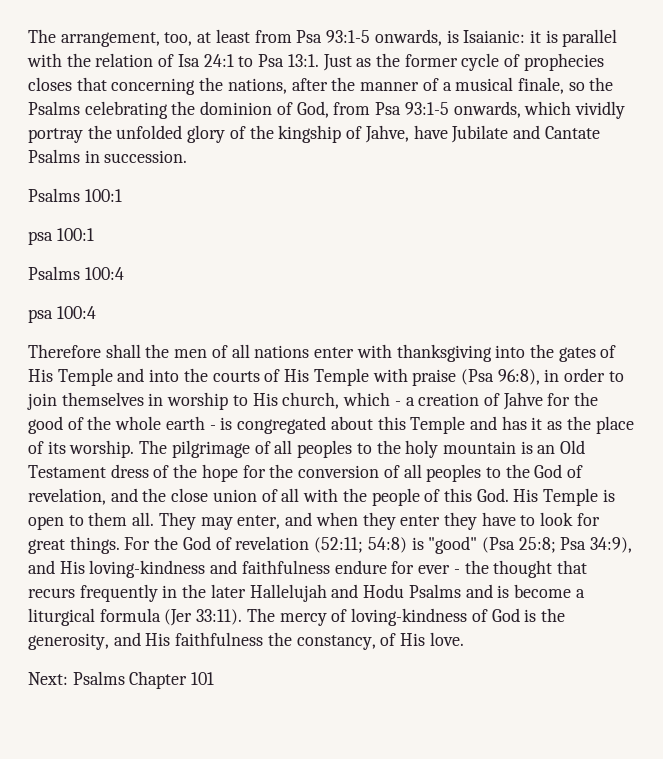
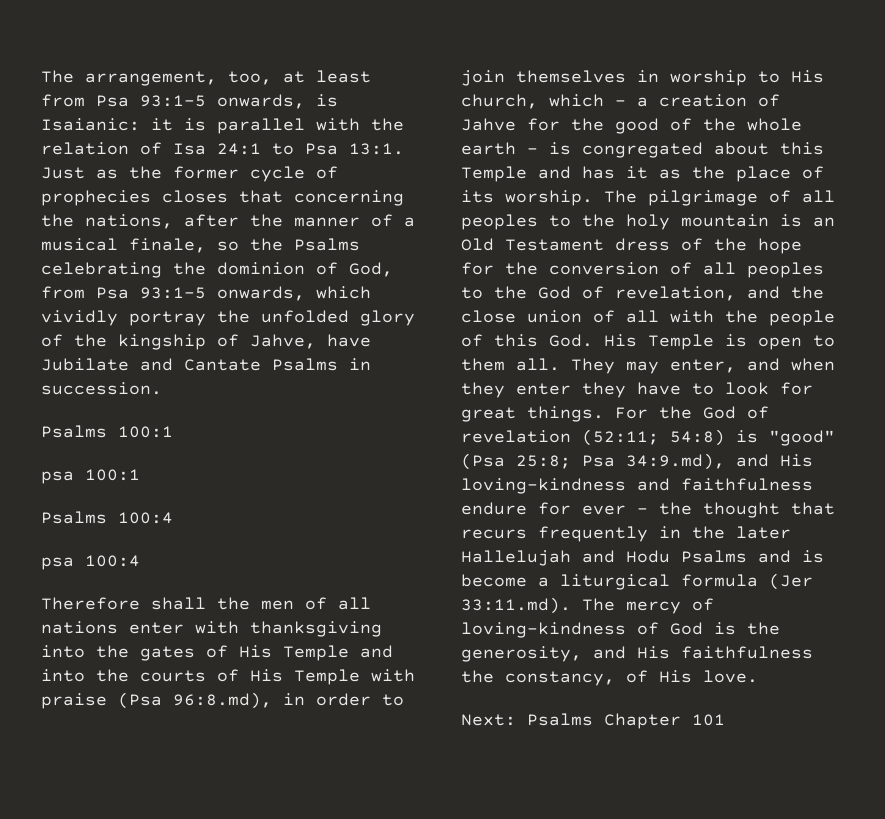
- Therefore shall the men of all nations enter with thanksgiving into the gates of His Temple and into the courts of His Temple with praise (Psa 96:8), in order to join themselves in worship to His church, which - a creation of Jahve for the good of the whole earth - is congregated about this Temple and has it as the place of its worship.
+ Therefore shall the men of all nations enter with thanksgiving into the gates of His Temple and into the courts of His Temple with praise (Psa 96:8.md), in order to join themselves in worship to His church, which - a creation of Jahve for the good of the whole earth - is congregated about this Temple and has it as the place of its worship.
- For the God of revelation (52:11; 54:8) is "good" (Psa 25:8; Psa 34:9), and His loving-kindness and faithfulness endure for ever - the thought that recurs frequently in the later Hallelujah and Hodu Psalms and is become a liturgical formula (Jer 33:11). The mercy of loving-kindness of God is the generosity, and His faithfulness the constancy, of His love.
+ For the God of revelation (52:11; 54:8) is "good" (Psa 25:8; Psa 34:9.md), and His loving-kindness and faithfulness endure for ever - the thought that recurs frequently in the later Hallelujah and Hodu Psalms and is become a liturgical formula (Jer 33:11.md). The mercy of loving-kindness of God is the generosity, and His faithfulness the constancy, of His love.

